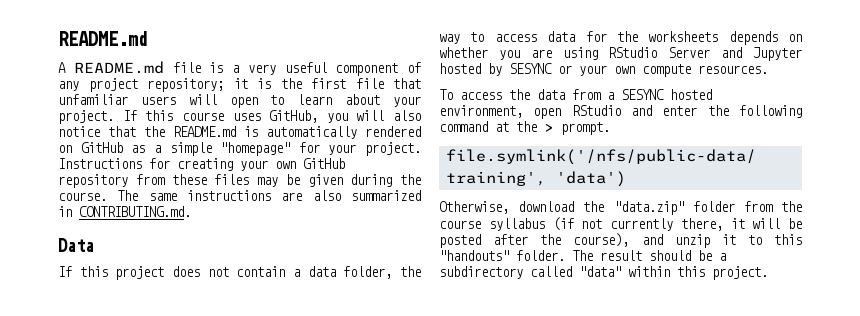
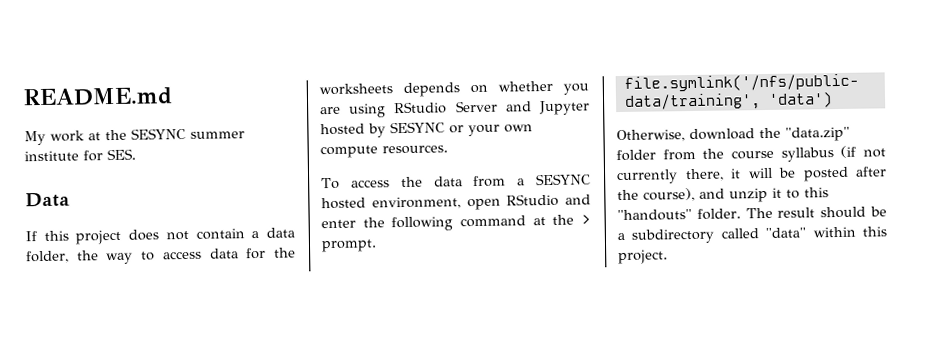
- A README.md file is a very useful component of any project repository; it is the first file that unfamiliar users will open to learn about your project. If this course uses GitHub, you will also notice that the README.md is automatically rendered on GitHub as a simple "homepage" for your project. Instructions for creating your own GitHub repository from these files may be given during the course. The same instructions are also summarized in CONTRIBUTING.md.
+ My work at the SESYNC summer institute for SES.

